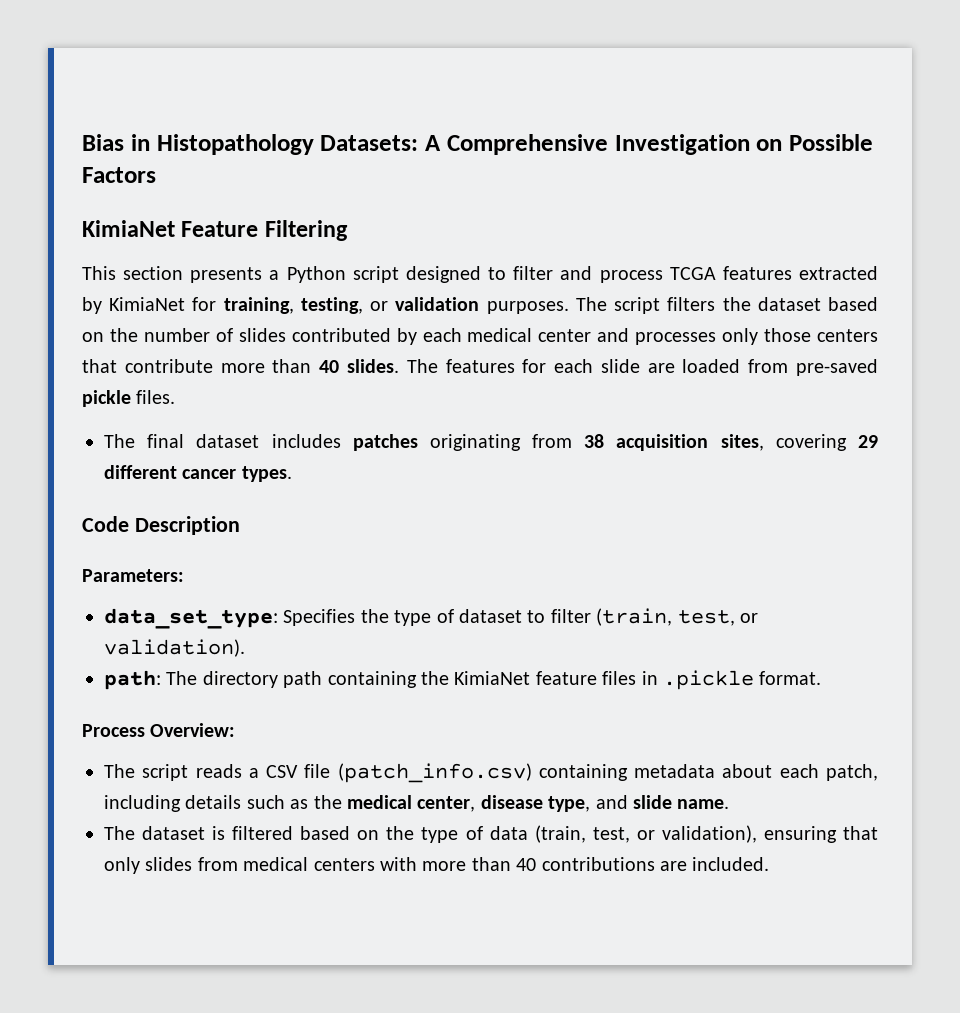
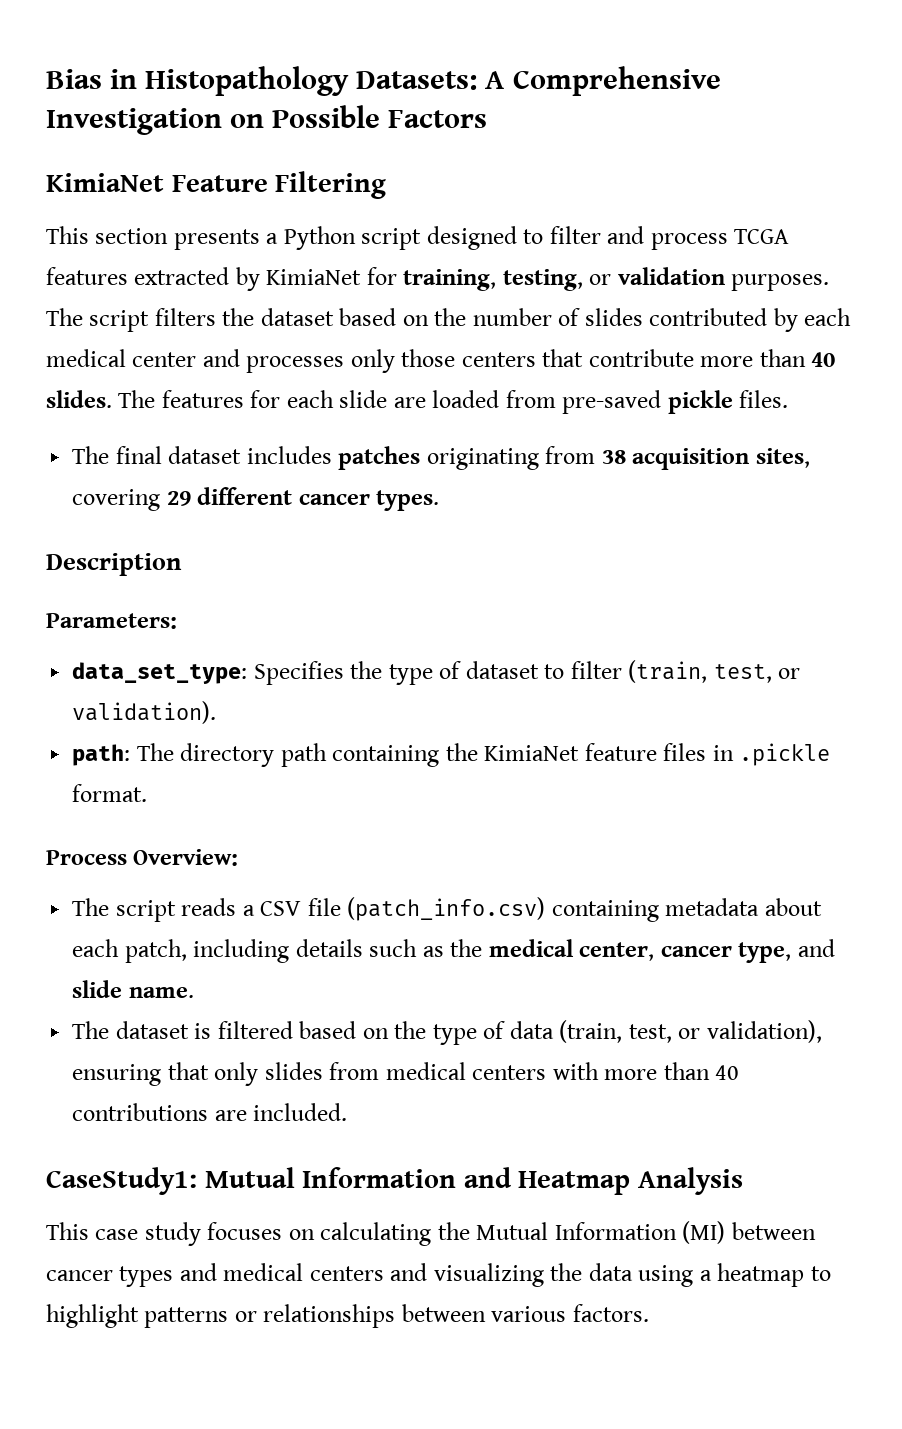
- Code Description
+ Description
- The script reads a CSV file (patch_info.csv) containing metadata about each patch, including details such as the medical center, disease type, and slide name.
+ The script reads a CSV file (patch_info.csv) containing metadata about each patch, including details such as the medical center, cancer type, and slide name.
+ CaseStudy1: Mutual Information and Heatmap Analysis
+ This case study focuses on calculating the Mutual Information (MI) between cancer types and medical centers and visualizing the data using a heatmap to highlight patterns or relationships between various factors.

